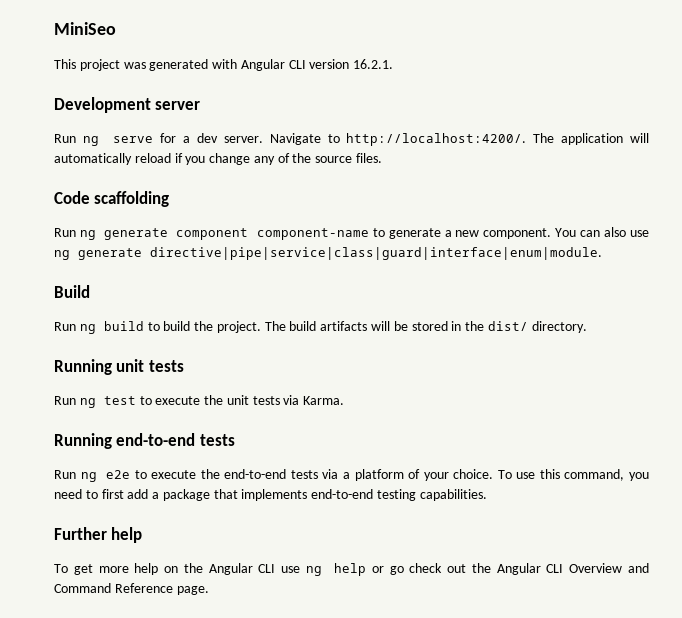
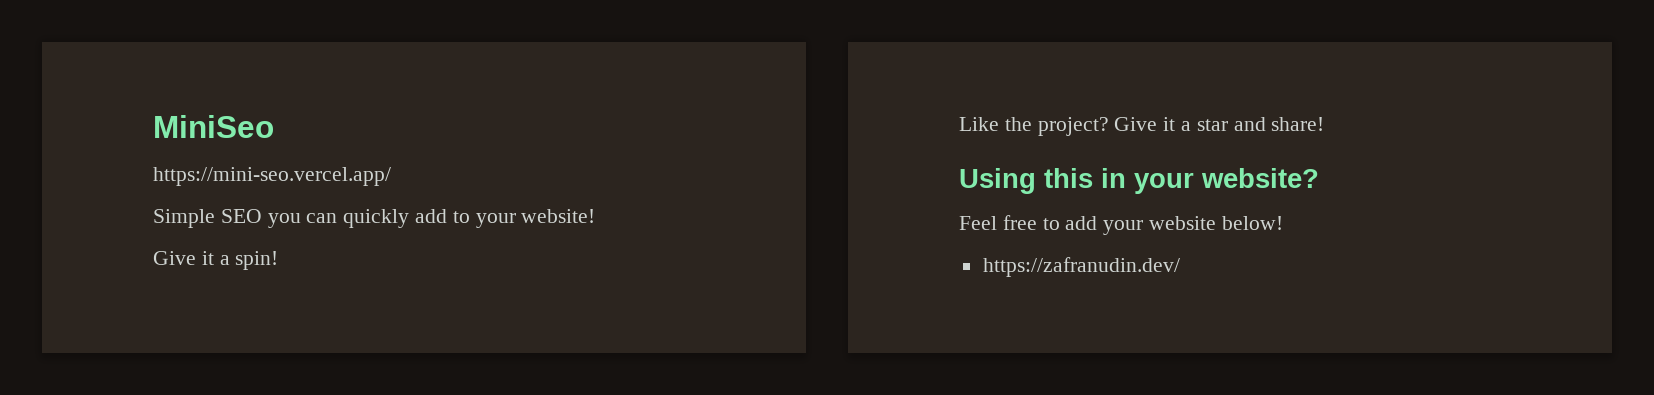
- This project was generated with Angular CLI version 16.2.1.
- Development server
- Run ng serve for a dev server. Navigate to http://localhost:4200/. The application will automatically reload if you change any of the source files.
- Code scaffolding
- Run ng generate component component-name to generate a new component. You can also use ng generate directive|pipe|service|class|guard|interface|enum|module.
- Build
- Run ng build to build the project. The build artifacts will be stored in the dist/ directory.
- Running unit tests
- Run ng test to execute the unit tests via Karma.
- Running end-to-end tests
- Run ng e2e to execute the end-to-end tests via a platform of your choice. To use this command, you need to first add a package that implements end-to-end testing capabilities.
- Further help
- To get more help on the Angular CLI use ng help or go check out the Angular CLI Overview and Command Reference page.
+ https://mini-seo.vercel.app/
+ Simple SEO you can quickly add to your website!
+ Give it a spin!
+ Like the project? Give it a star and share!
+ Using this in your website?
+ Feel free to add your website below!
+ https://zafranudin.dev/

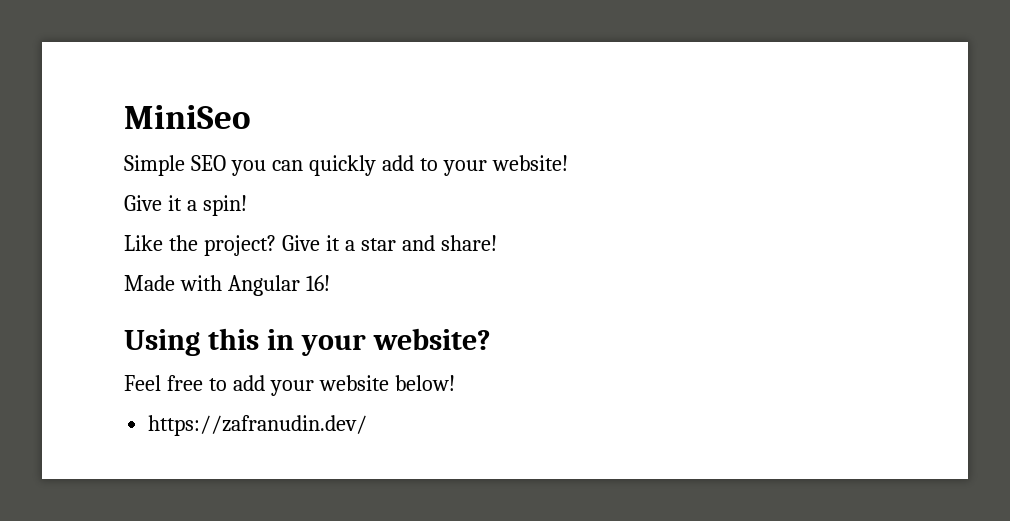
- https://mini-seo.vercel.app/
+ Made with Angular 16!

